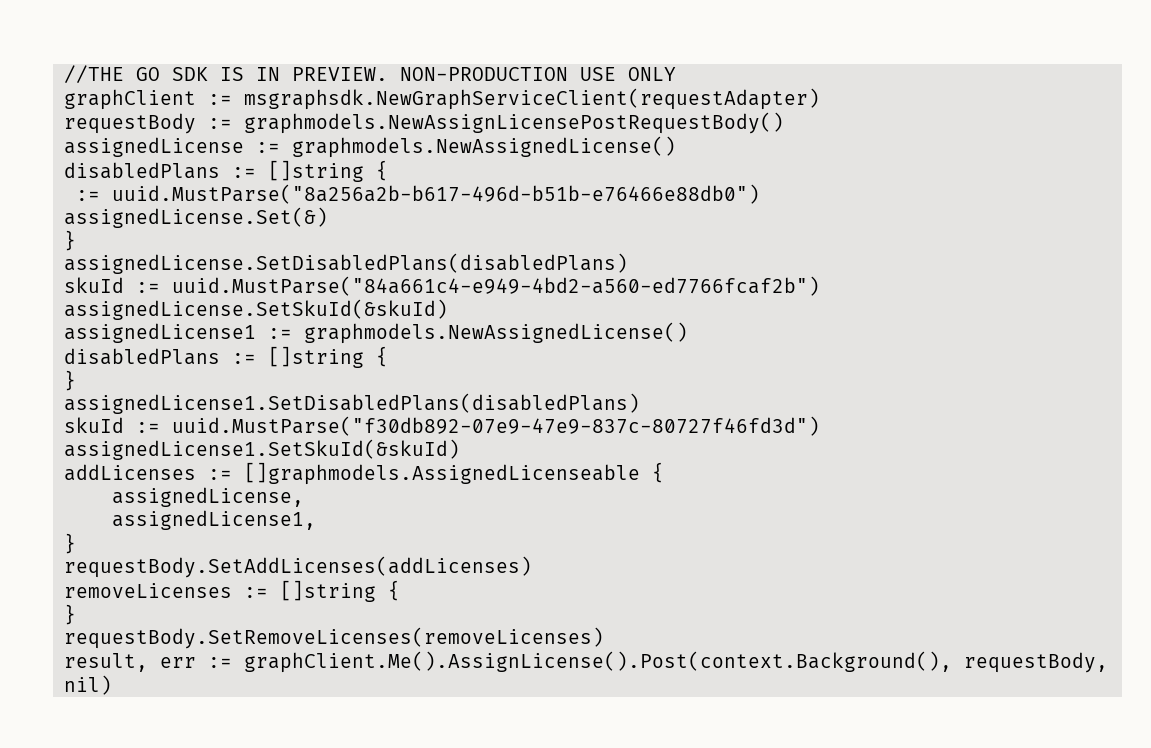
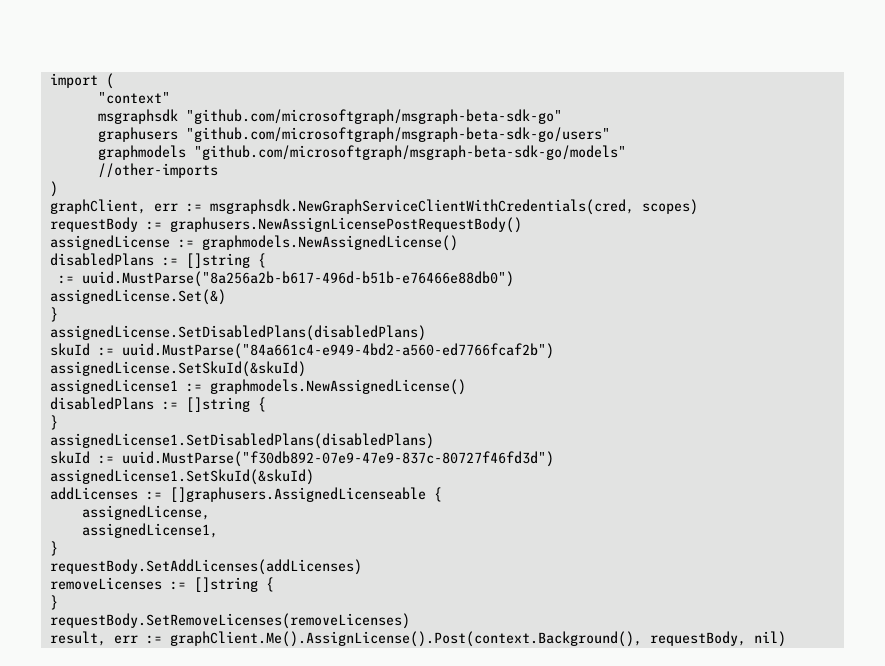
- //THE GO SDK IS IN PREVIEW. NON-PRODUCTION USE ONLY
- graphClient := msgraphsdk.NewGraphServiceClient(requestAdapter)
+ import (
+ "context"
+ msgraphsdk "github.com/microsoftgraph/msgraph-beta-sdk-go"
+ graphusers "github.com/microsoftgraph/msgraph-beta-sdk-go/users"
+ graphmodels "github.com/microsoftgraph/msgraph-beta-sdk-go/models"
+ //other-imports
+ )
+ graphClient, err := msgraphsdk.NewGraphServiceClientWithCredentials(cred, scopes)
- requestBody := graphmodels.NewAssignLicensePostRequestBody()
+ requestBody := graphusers.NewAssignLicensePostRequestBody()
- addLicenses := []graphmodels.AssignedLicenseable {
+ addLicenses := []graphusers.AssignedLicenseable {

